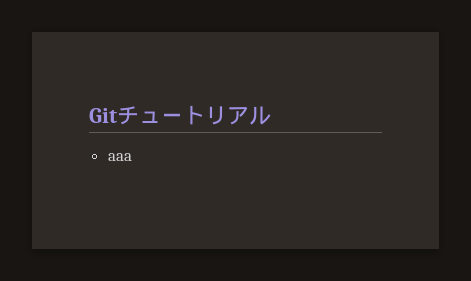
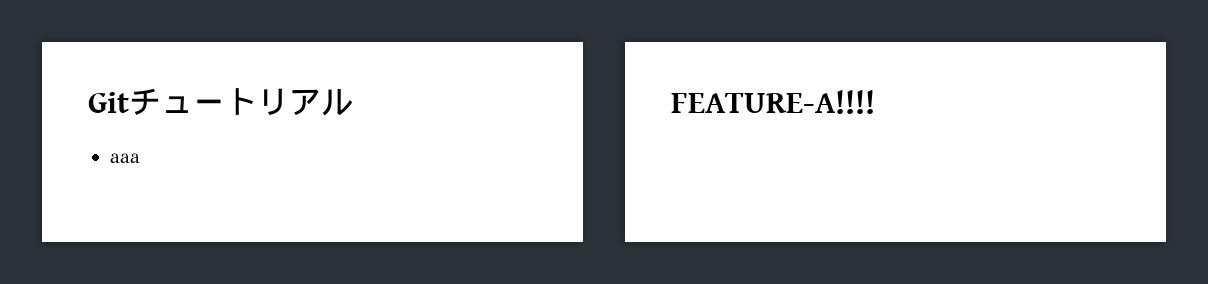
+ FEATURE-A!!!!

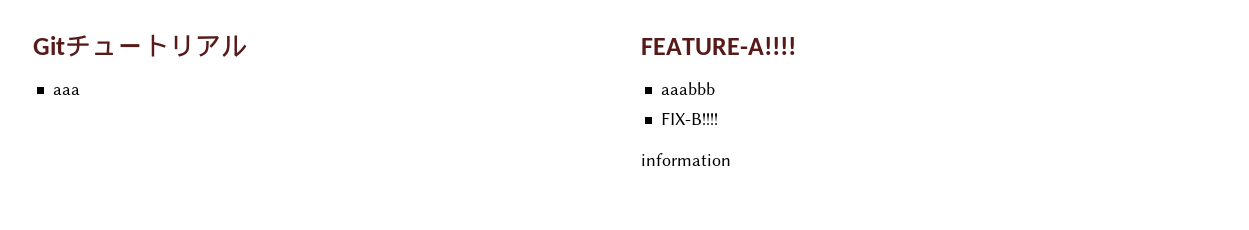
+ aaabbb
+ FIX-B!!!!
+ information

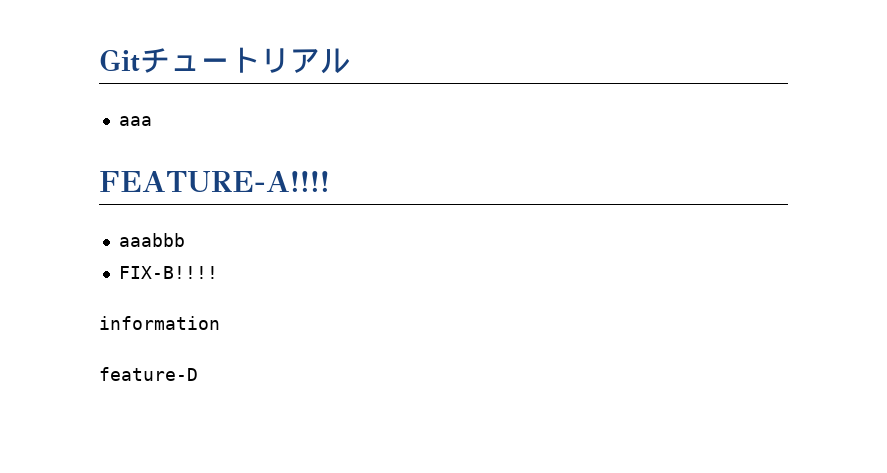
+ feature-D

